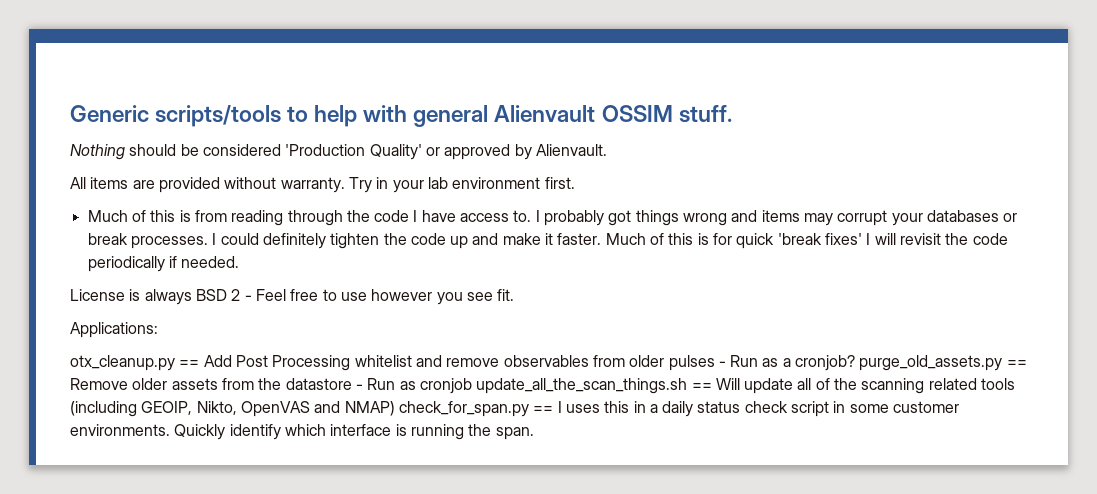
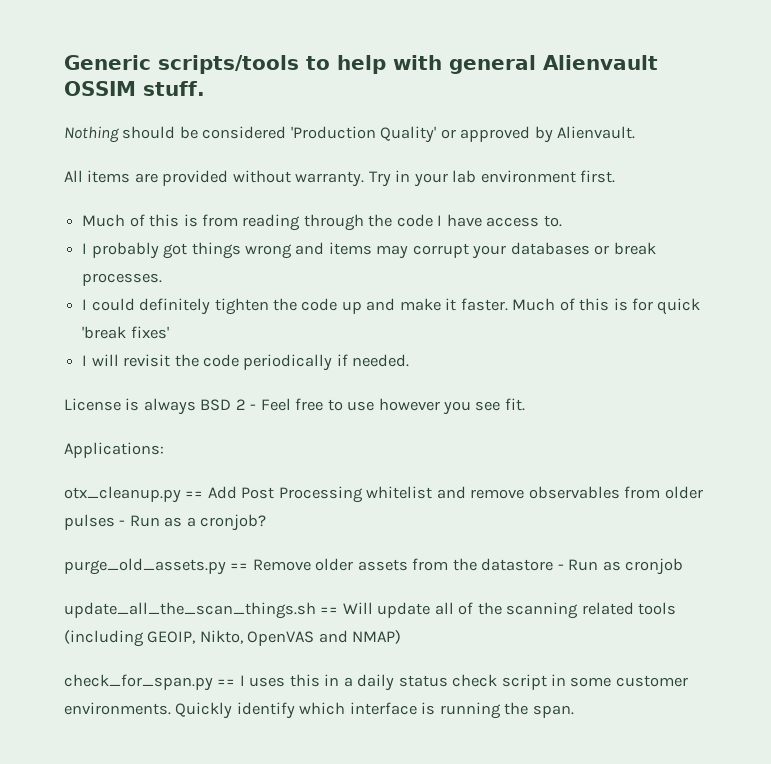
- Much of this is from reading through the code I have access to. I probably got things wrong and items may corrupt your databases or break processes. I could definitely tighten the code up and make it faster.
+ Much of this is from reading through the code I have access to.
+ I probably got things wrong and items may corrupt your databases or break processes.
+ I could definitely tighten the code up and make it faster.
- Much of this is for quick 'break fixes' I will revisit the code periodically if needed.
+ Much of this is for quick 'break fixes'
+ I will revisit the code periodically if needed.
- otx_cleanup.py == Add Post Processing whitelist and remove observables from older pulses - Run as a cronjob? purge_old_assets.py == Remove older assets from the datastore - Run as cronjob update_all_the_scan_things.sh == Will update all of the scanning related tools (including GEOIP, Nikto, OpenVAS and NMAP) check_for_span.py == I uses this in a daily status check script in some customer environments.
+ otx_cleanup.py == Add Post Processing whitelist and remove observables from older pulses - Run as a cronjob?
+ purge_old_assets.py == Remove older assets from the datastore - Run as cronjob
+ update_all_the_scan_things.sh == Will update all of the scanning related tools (including GEOIP, Nikto, OpenVAS and NMAP)
+ check_for_span.py == I uses this in a daily status check script in some customer environments.

